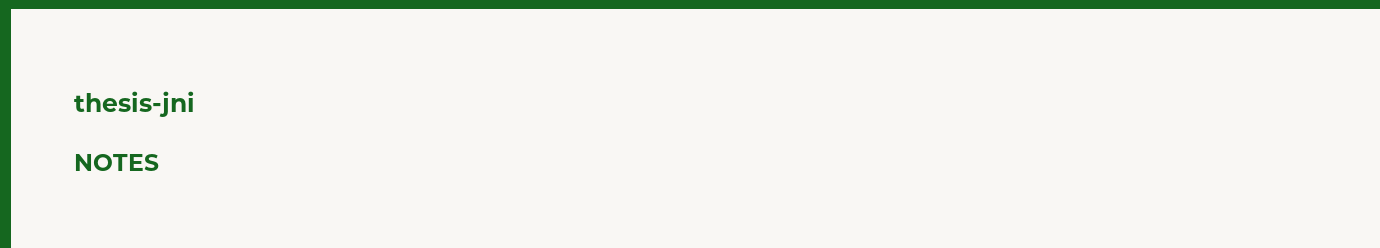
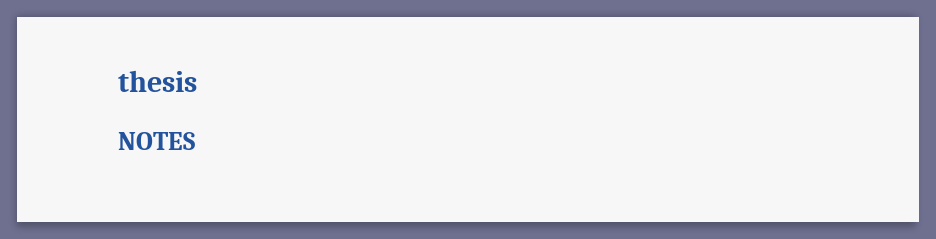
- thesis-jni
+ thesis

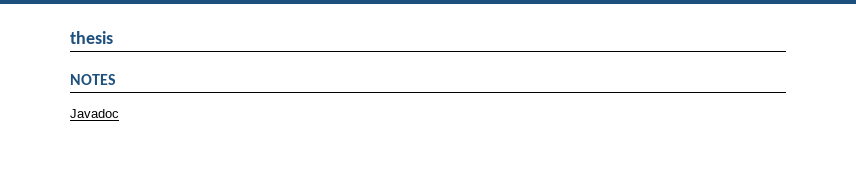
+ Javadoc

